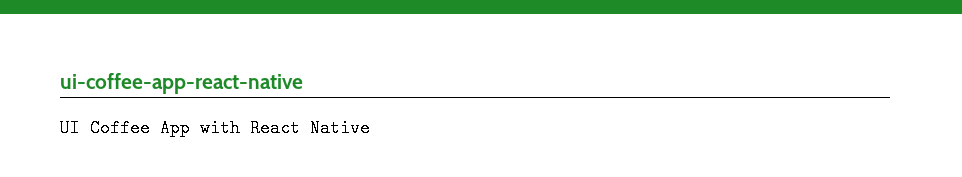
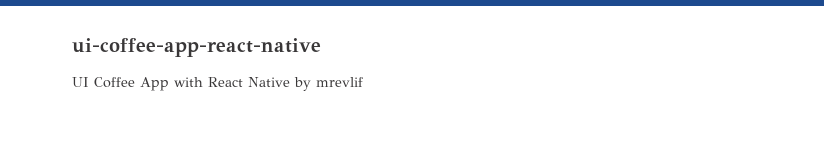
- UI Coffee App with React Native
+ UI Coffee App with React Native by mrevlif

